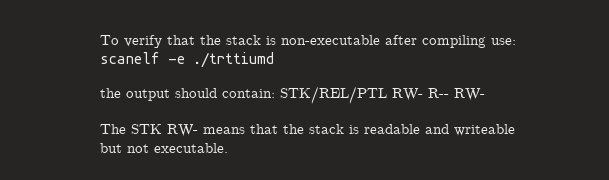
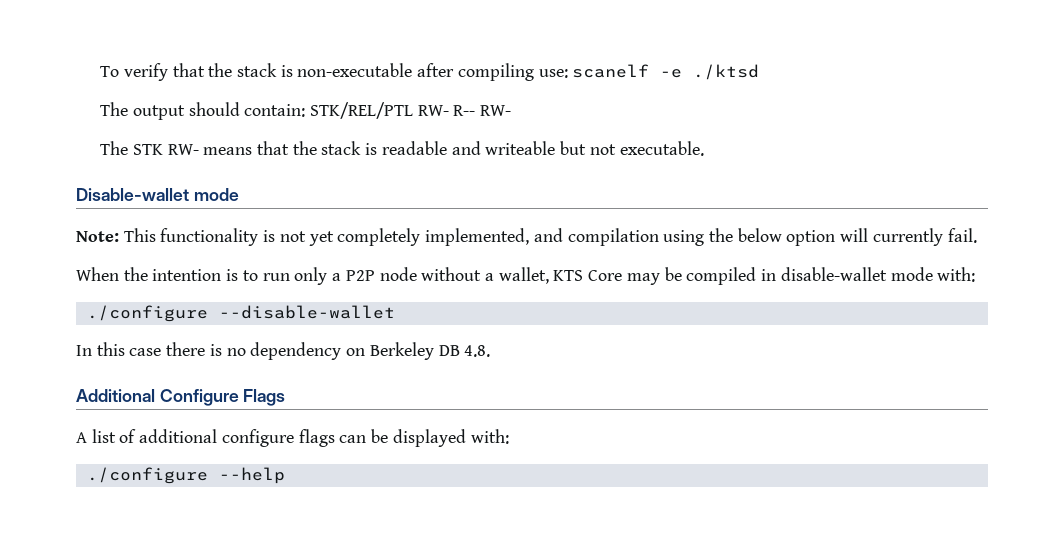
- To verify that the stack is non-executable after compiling use: scanelf -e ./trttiumd
- the output should contain: STK/REL/PTL RW- R-- RW-
+ To verify that the stack is non-executable after compiling use: scanelf -e ./ktsd
+ The output should contain: STK/REL/PTL RW- R-- RW-
+ Disable-wallet mode
+ Note: This functionality is not yet completely implemented, and compilation using the below option will currently fail.
+ When the intention is to run only a P2P node without a wallet, KTS Core may be compiled in disable-wallet mode with:
+ ./configure --disable-wallet
+ In this case there is no dependency on Berkeley DB 4.8.
+ Additional Configure Flags
+ A list of additional configure flags can be displayed with:
+ ./configure --help

